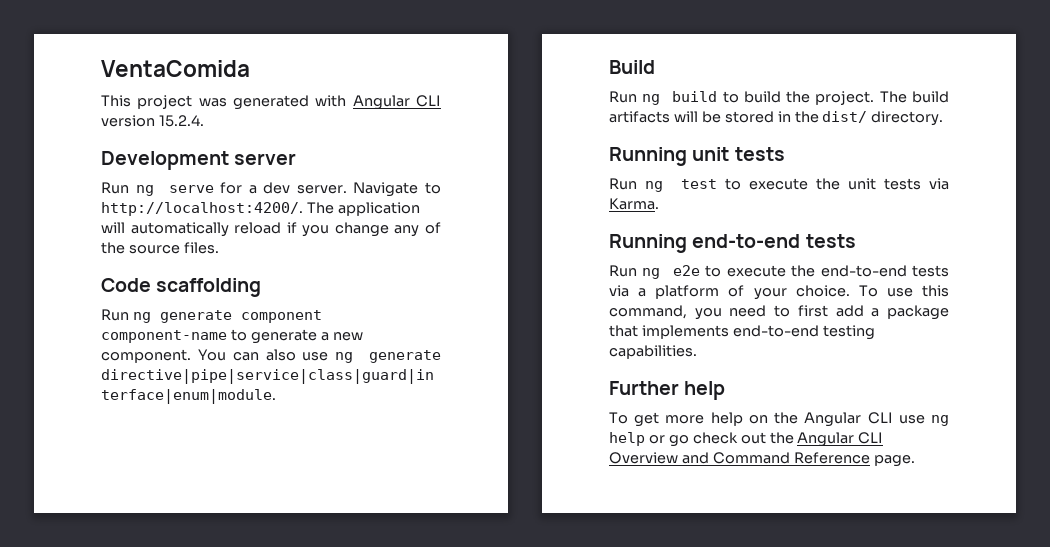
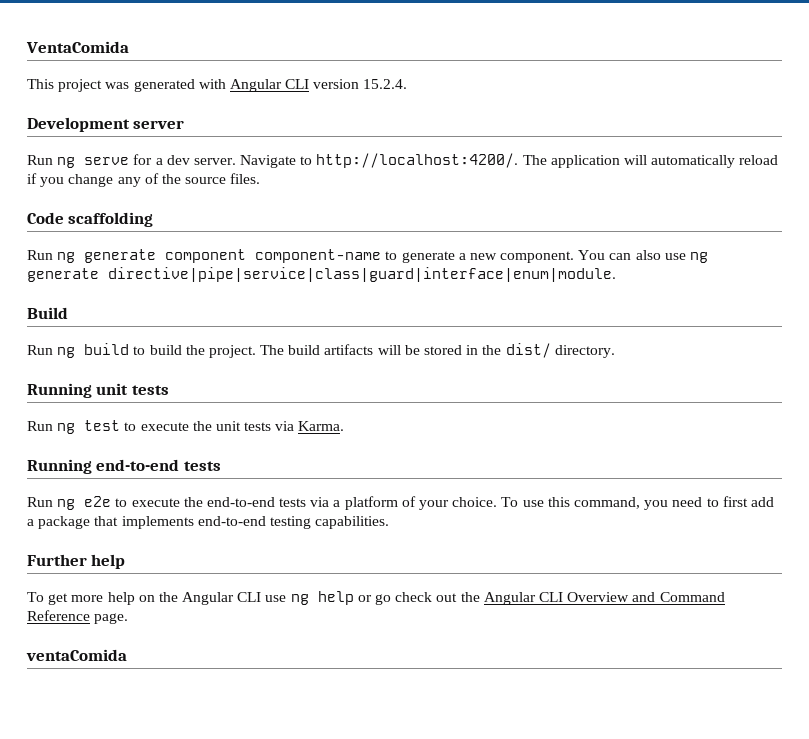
+ ventaComida

